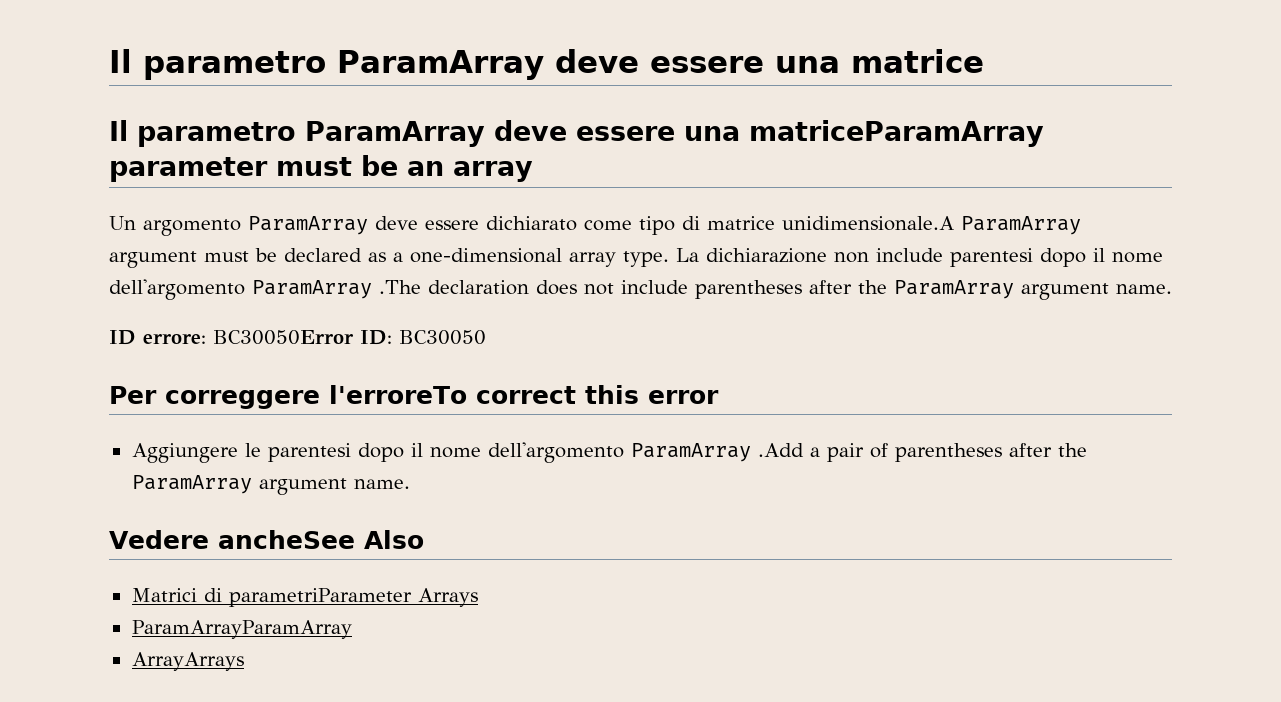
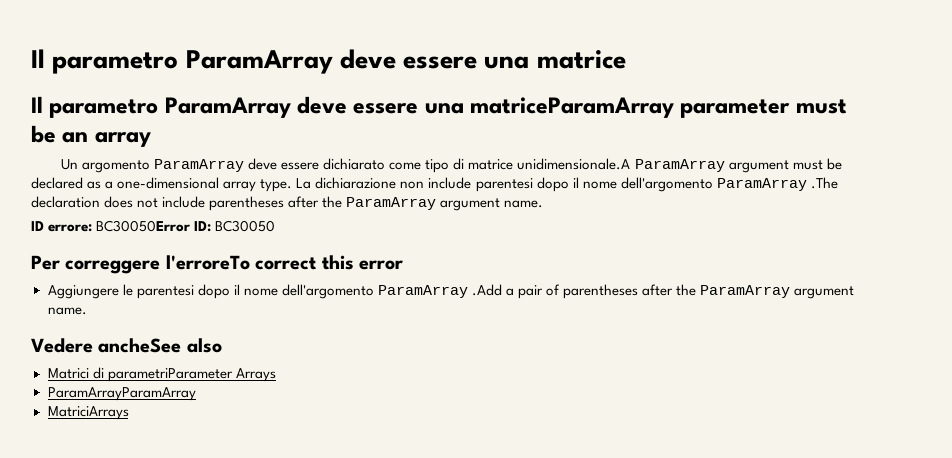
- Vedere ancheSee Also
+ Vedere ancheSee also
- ArrayArrays
+ MatriciArrays

